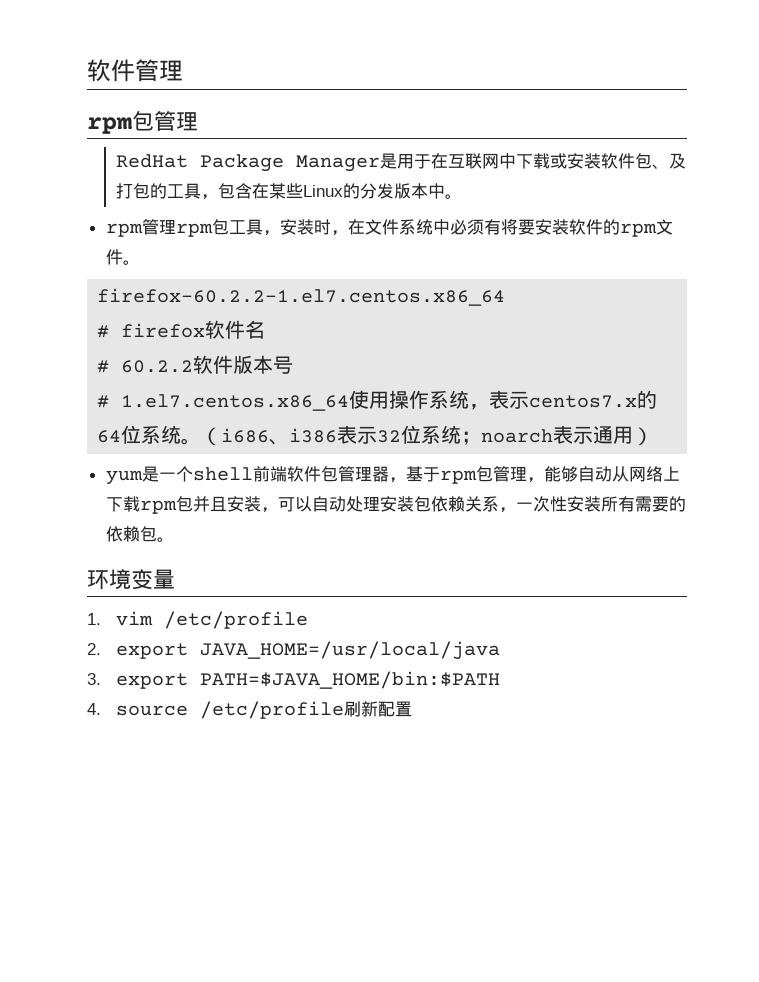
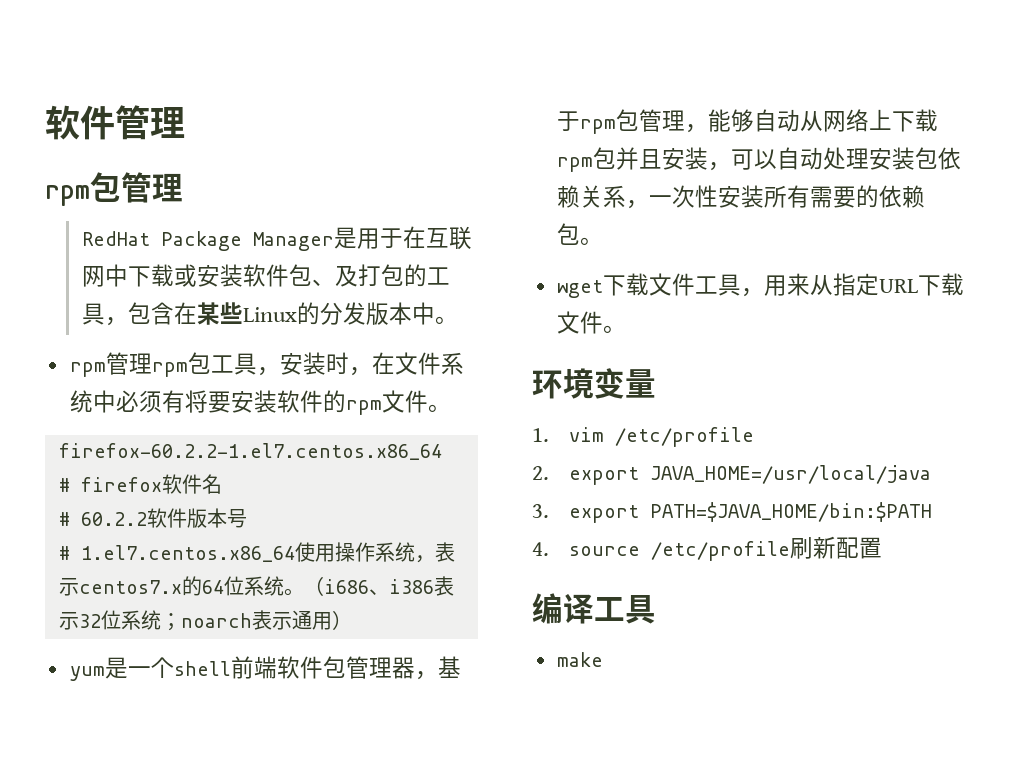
+ wget下载文件工具，用来从指定URL下载文件。
+ 编译工具
+ make

